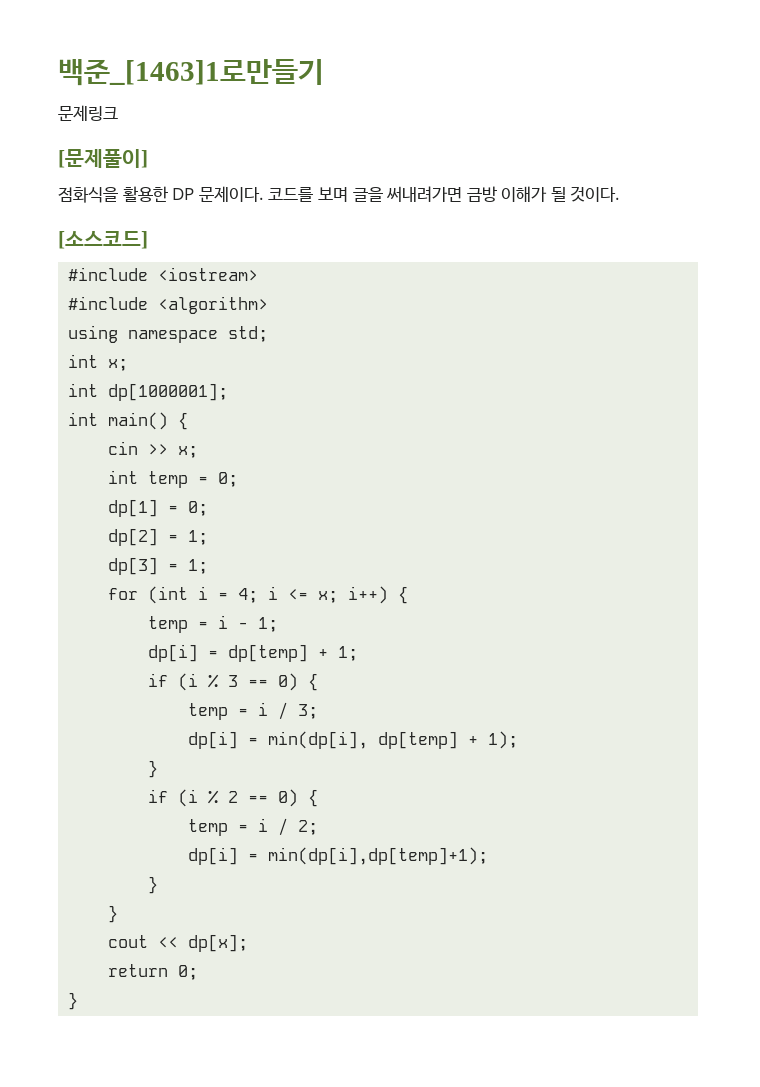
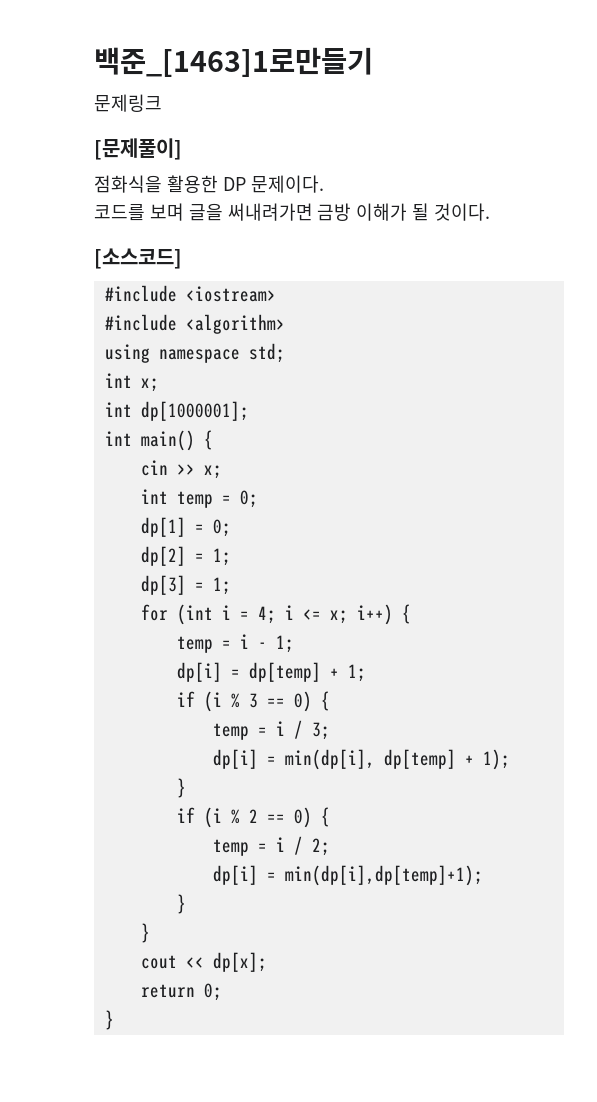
- 점화식을 활용한 DP 문제이다. 코드를 보며 글을 써내려가면 금방 이해가 될 것이다.
+ 점화식을 활용한 DP 문제이다.
+ 코드를 보며 글을 써내려가면 금방 이해가 될 것이다.

